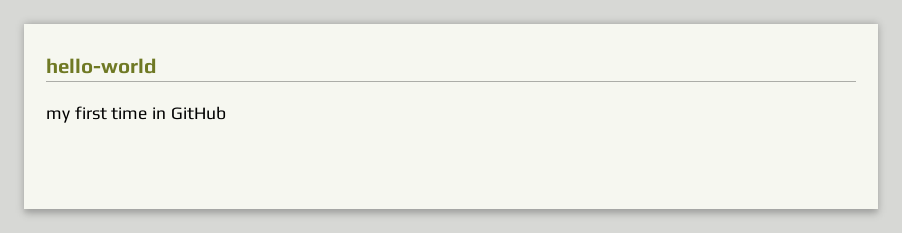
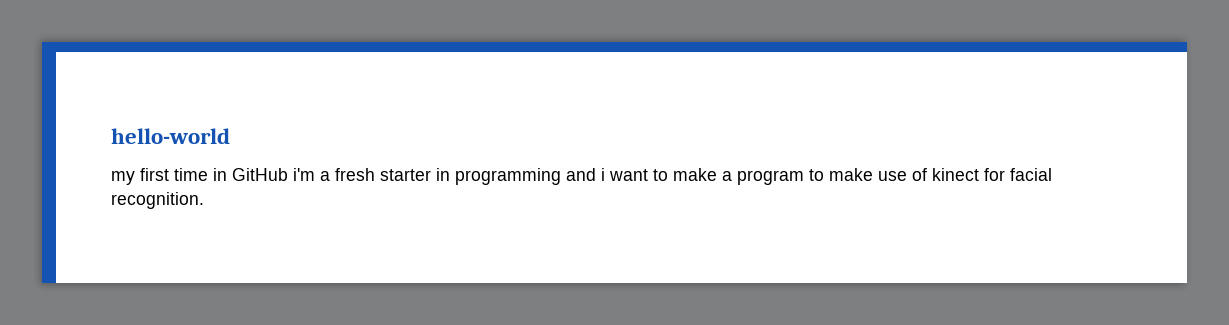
- my first time in GitHub
+ my first time in GitHub i'm a fresh starter in programming and i want to make a program to make use of kinect for facial recognition.

